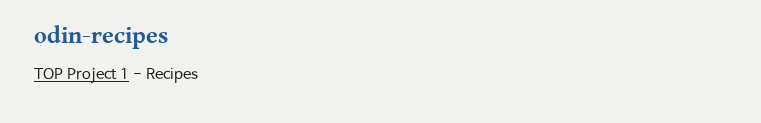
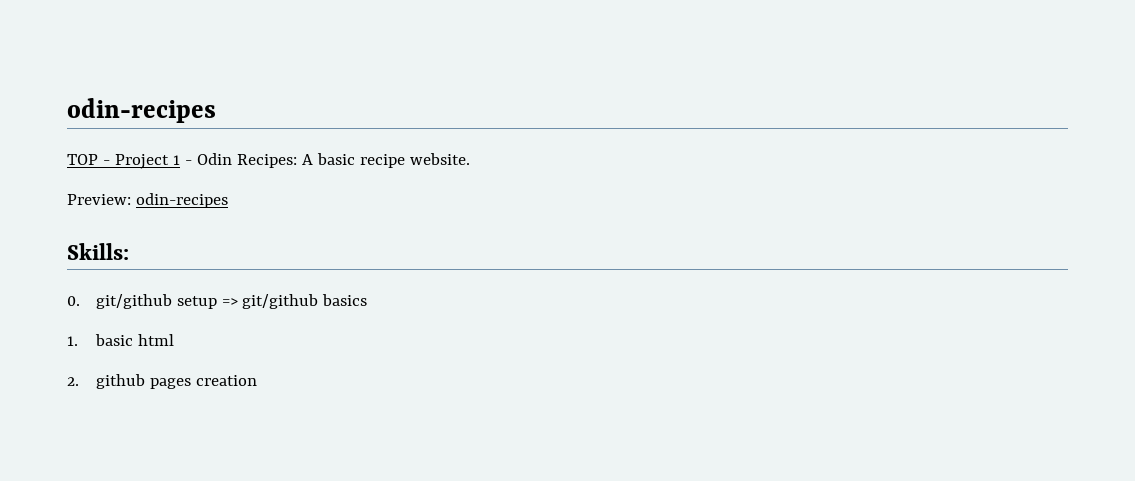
- TOP Project 1 - Recipes
+ TOP - Project 1 - Odin Recipes: A basic recipe website.
+ Preview: odin-recipes
+ Skills:
+ 0. git/github setup => git/github basics
+ 1. basic html
+ 2. github pages creation

